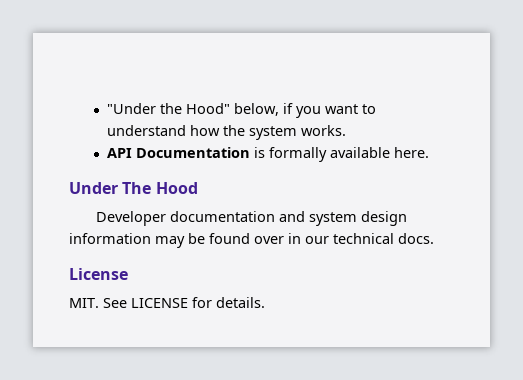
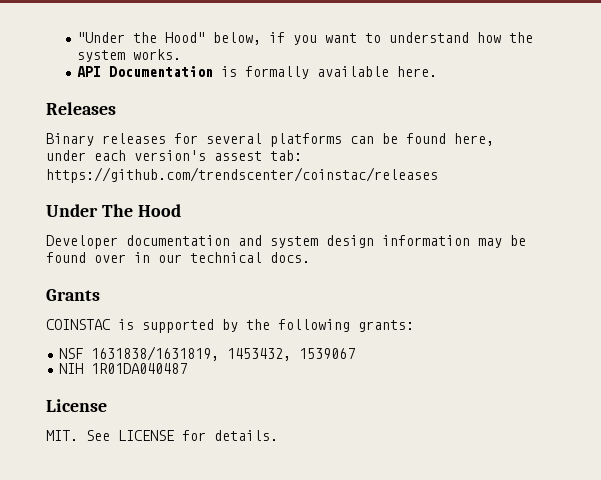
+ Releases
+ Binary releases for several platforms can be found here, under each version's assest tab: https://github.com/trendscenter/coinstac/releases
+ Grants
+ COINSTAC is supported by the following grants:
+ NSF 1631838/1631819, 1453432, 1539067
+ NIH 1R01DA040487

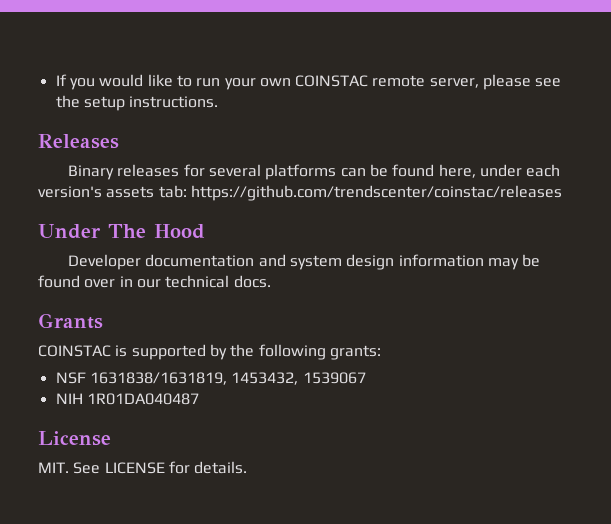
- "Under the Hood" below, if you want to understand how the system works.
- API Documentation is formally available here.
+ If you would like to run your own COINSTAC remote server, please see the setup instructions.
- Binary releases for several platforms can be found here, under each version's assest tab: https://github.com/trendscenter/coinstac/releases
+ Binary releases for several platforms can be found here, under each version's assets tab: https://github.com/trendscenter/coinstac/releases

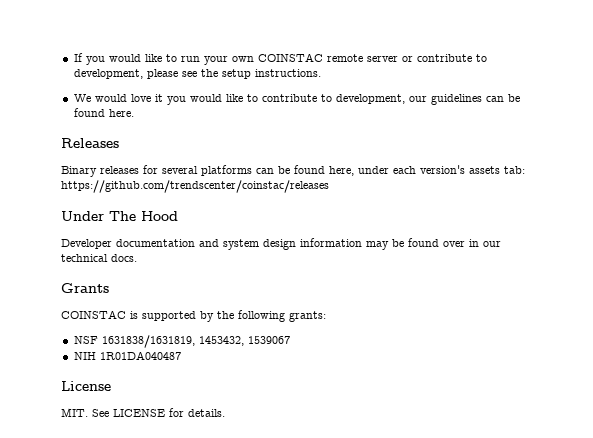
- If you would like to run your own COINSTAC remote server, please see the setup instructions.
+ If you would like to run your own COINSTAC remote server or contribute to development, please see the setup instructions.
+ We would love it you would like to contribute to development, our guidelines can be found here.

